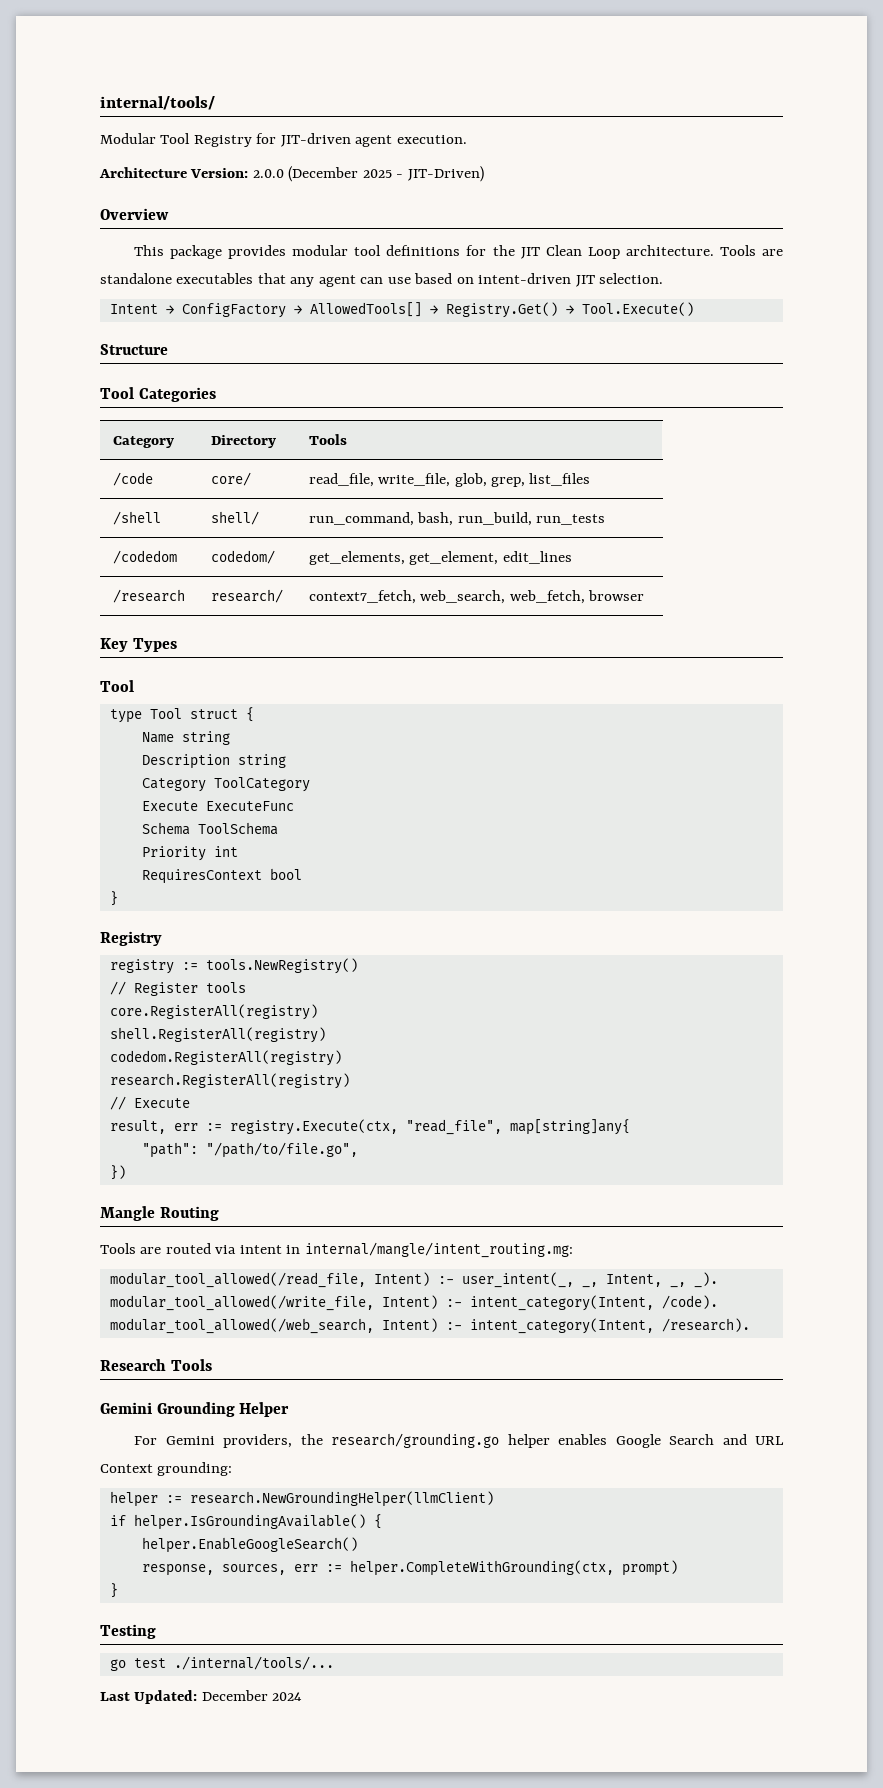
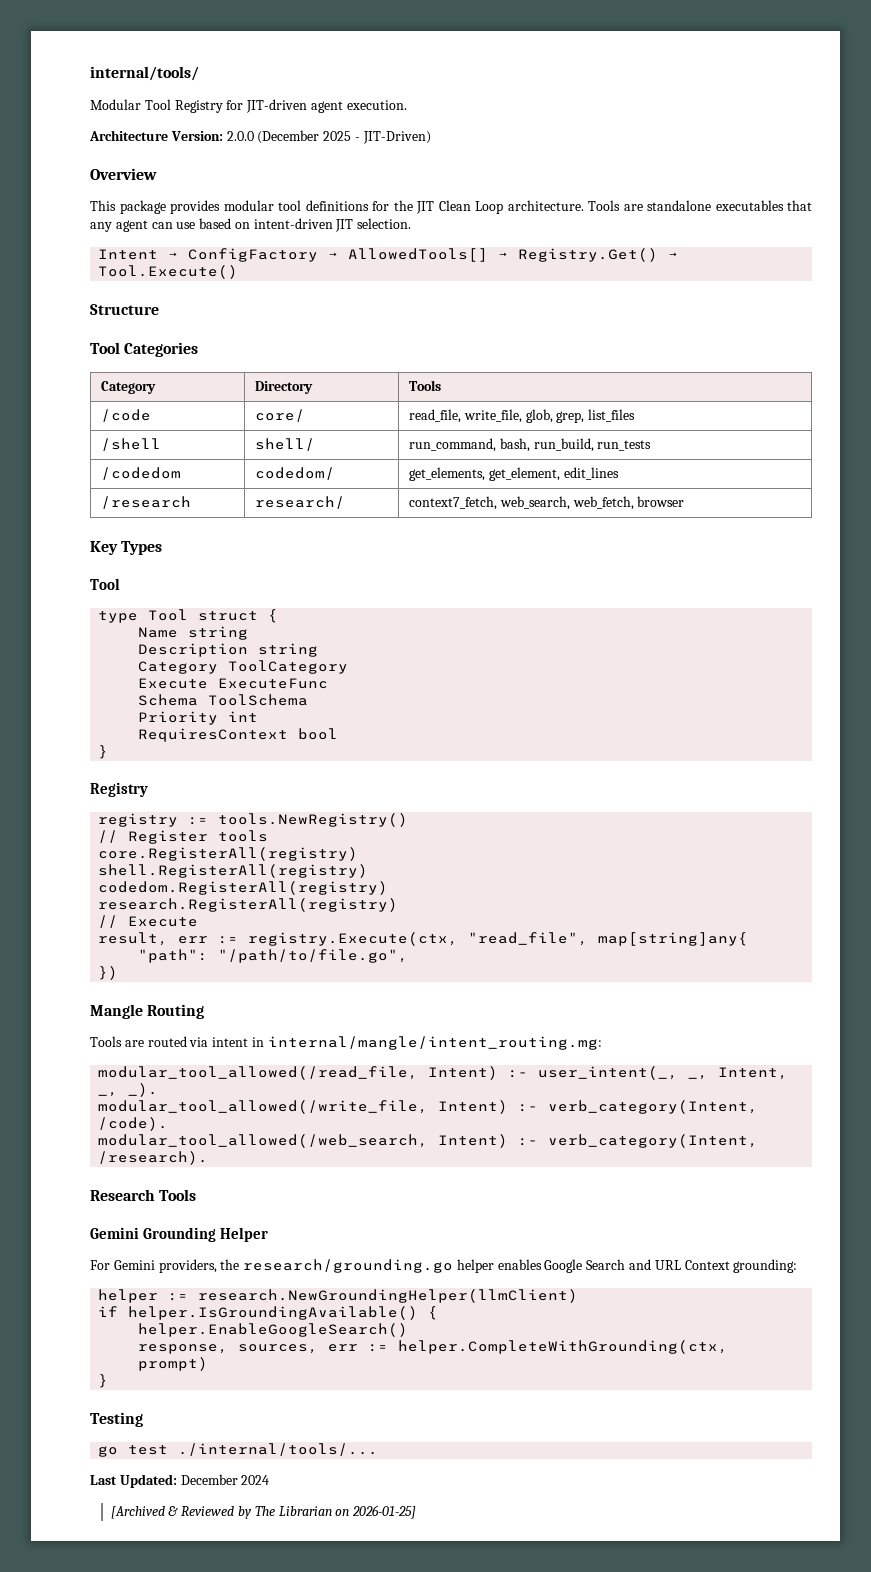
- modular_tool_allowed(/write_file, Intent) :- intent_category(Intent, /code).
+ modular_tool_allowed(/write_file, Intent) :- verb_category(Intent, /code).
- modular_tool_allowed(/web_search, Intent) :- intent_category(Intent, /research).
+ modular_tool_allowed(/web_search, Intent) :- verb_category(Intent, /research).
+ [Archived & Reviewed by The Librarian on 2026-01-25]

